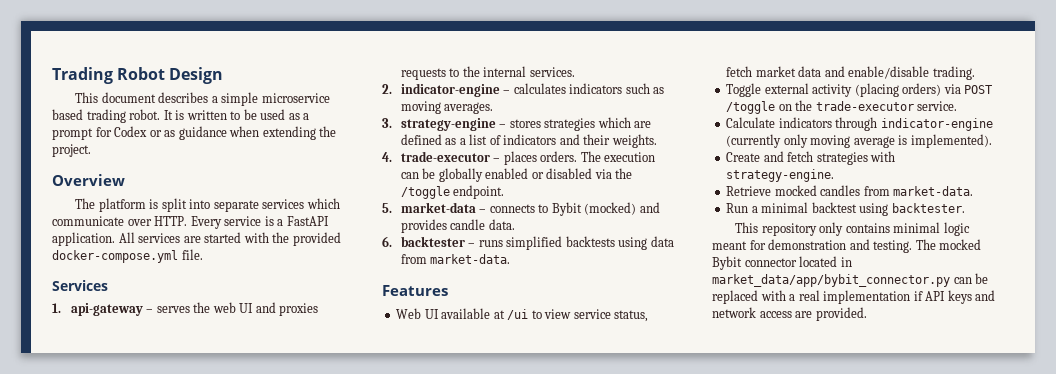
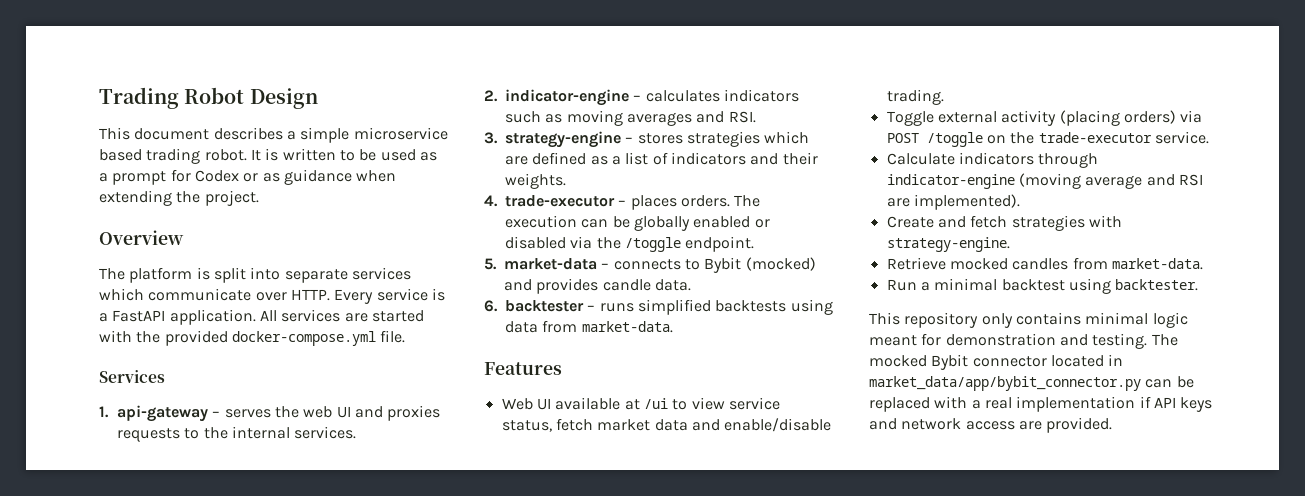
- 2. indicator-engine – calculates indicators such as moving averages.
+ 2. indicator-engine – calculates indicators such as moving averages and RSI.
- Calculate indicators through indicator-engine (currently only moving average is implemented).
+ Calculate indicators through indicator-engine (moving average and RSI are implemented).

